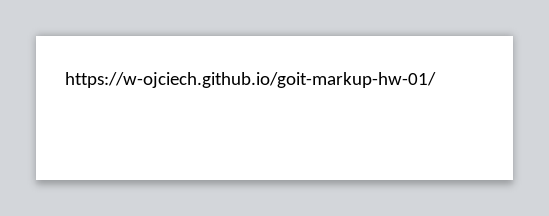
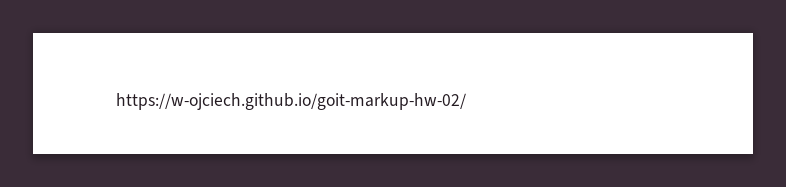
- https://w-ojciech.github.io/goit-markup-hw-01/
+ https://w-ojciech.github.io/goit-markup-hw-02/

